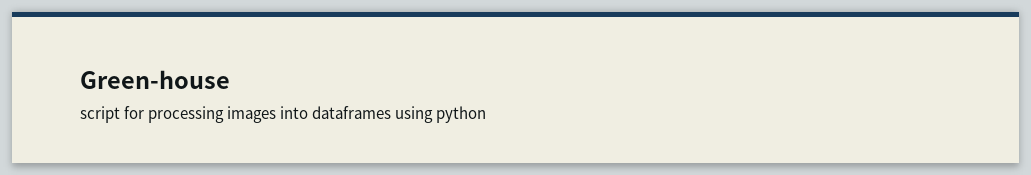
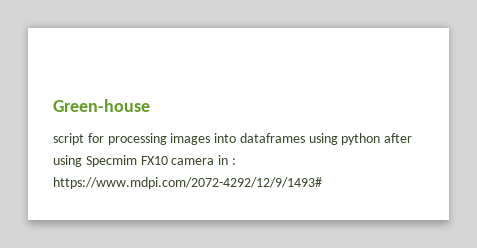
- script for processing images into dataframes using python
+ script for processing images into dataframes using python after using Specmim FX10 camera in : https://www.mdpi.com/2072-4292/12/9/1493#

